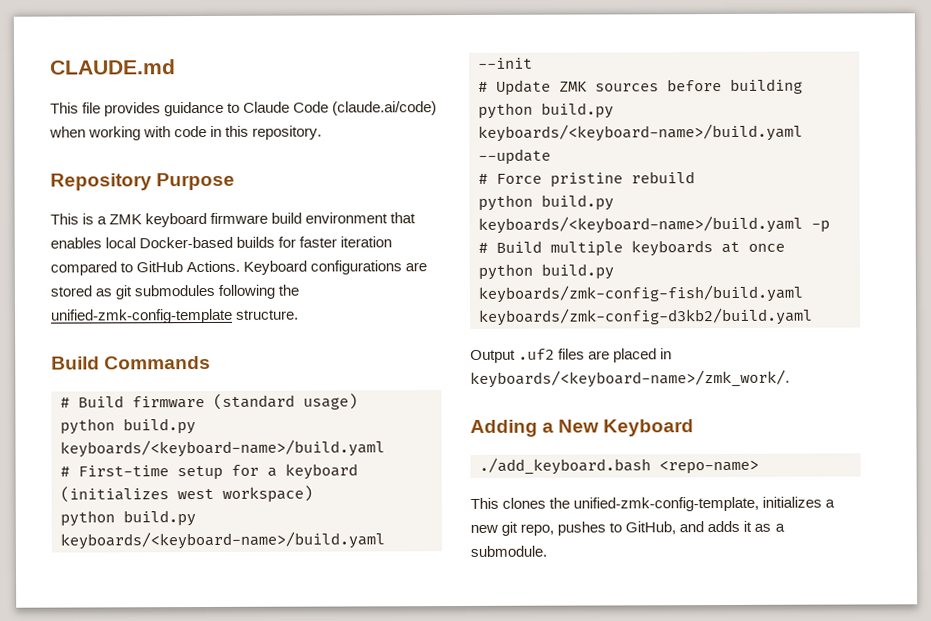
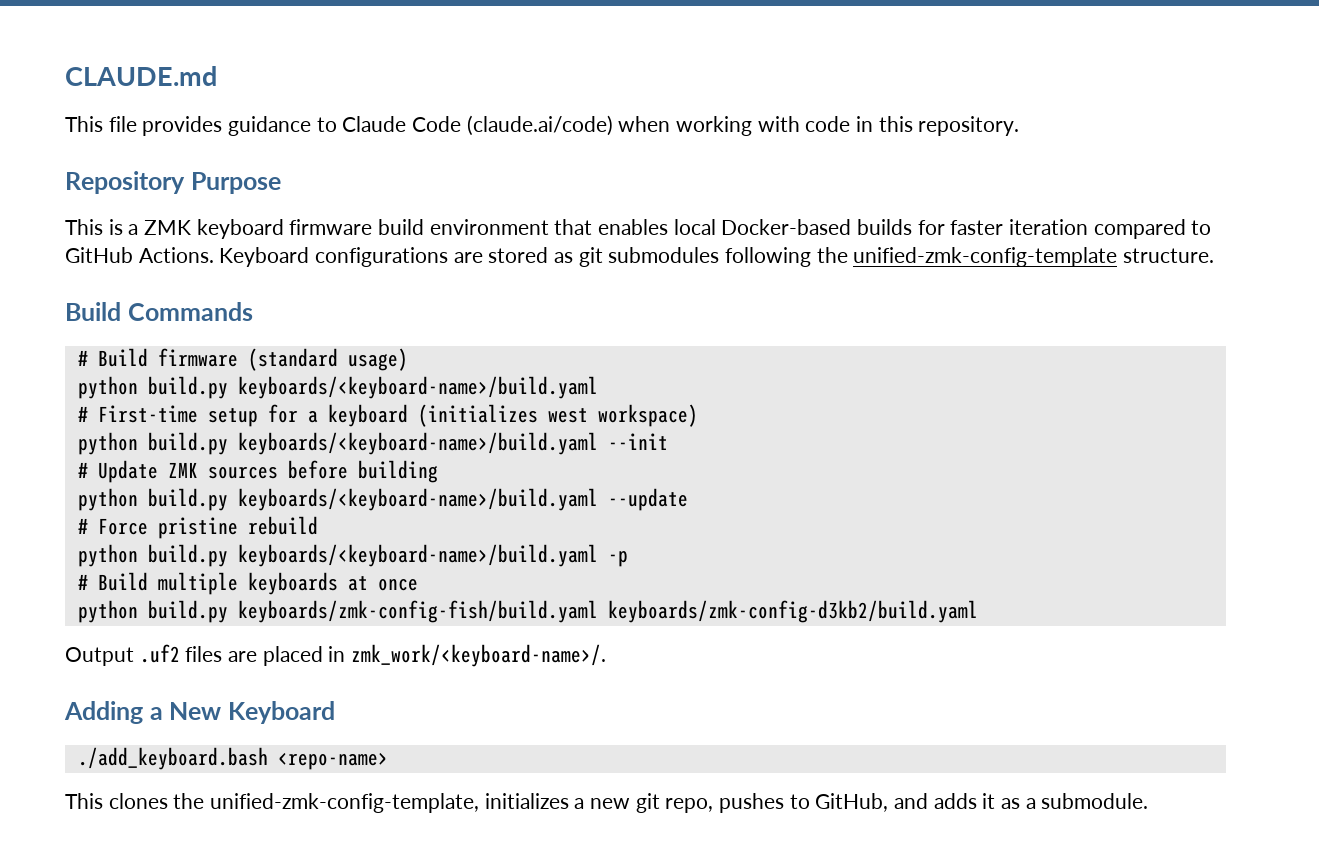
- Output .uf2 files are placed in keyboards/<keyboard-name>/zmk_work/.
+ Output .uf2 files are placed in zmk_work/<keyboard-name>/.

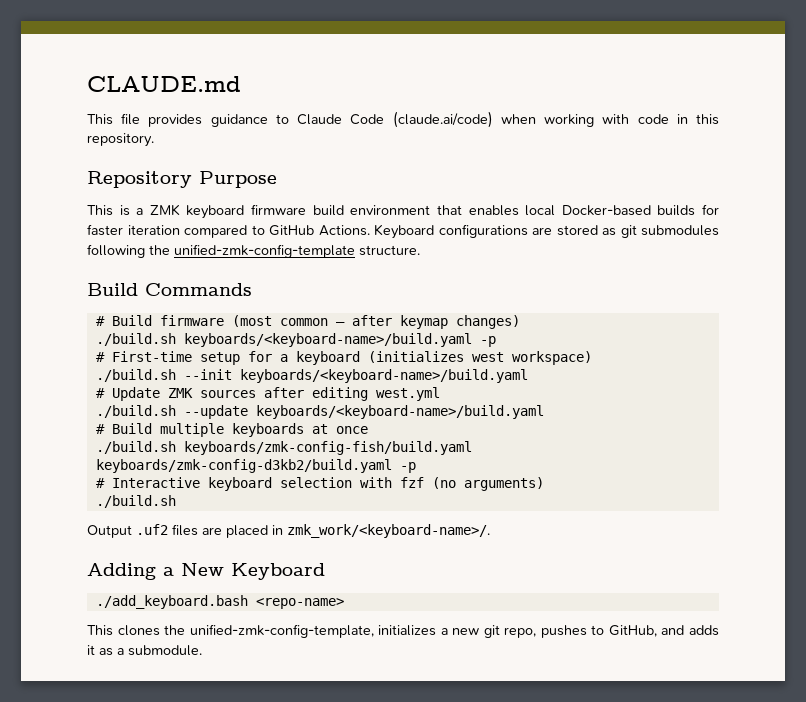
- # Build firmware (standard usage)
- python build.py keyboards/<keyboard-name>/build.yaml
+ # Build firmware (most common — after keymap changes)
+ ./build.sh keyboards/<keyboard-name>/build.yaml -p
- python build.py keyboards/<keyboard-name>/build.yaml --init
+ ./build.sh --init keyboards/<keyboard-name>/build.yaml
- # Update ZMK sources before building
- python build.py keyboards/<keyboard-name>/build.yaml --update
- # Force pristine rebuild
- python build.py keyboards/<keyboard-name>/build.yaml -p
+ # Update ZMK sources after editing west.yml
+ ./build.sh --update keyboards/<keyboard-name>/build.yaml
- python build.py keyboards/zmk-config-fish/build.yaml keyboards/zmk-config-d3kb2/build.yaml
+ ./build.sh keyboards/zmk-config-fish/build.yaml keyboards/zmk-config-d3kb2/build.yaml -p
+ # Interactive keyboard selection with fzf (no arguments)
+ ./build.sh

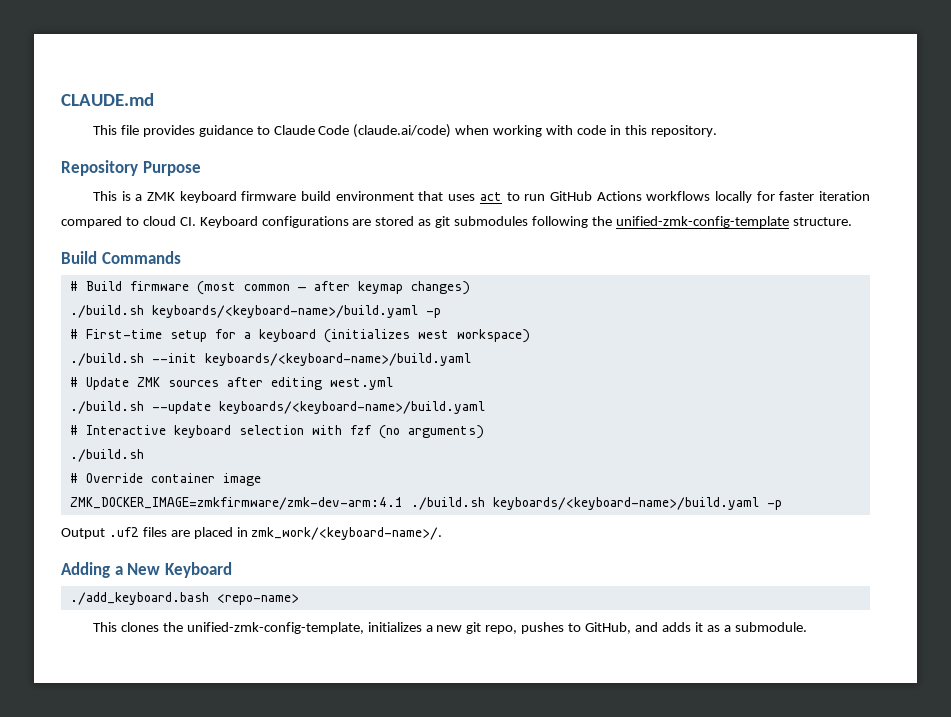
- This is a ZMK keyboard firmware build environment that enables local Docker-based builds for faster iteration compared to GitHub Actions. Keyboard configurations are stored as git submodules following the unified-zmk-config-template structure.
+ This is a ZMK keyboard firmware build environment that uses act to run GitHub Actions workflows locally for faster iteration compared to cloud CI. Keyboard configurations are stored as git submodules following the unified-zmk-config-template structure.
- # Build multiple keyboards at once
- ./build.sh keyboards/zmk-config-fish/build.yaml keyboards/zmk-config-d3kb2/build.yaml -p
+ # Override container image
+ ZMK_DOCKER_IMAGE=zmkfirmware/zmk-dev-arm:4.1 ./build.sh keyboards/<keyboard-name>/build.yaml -p

